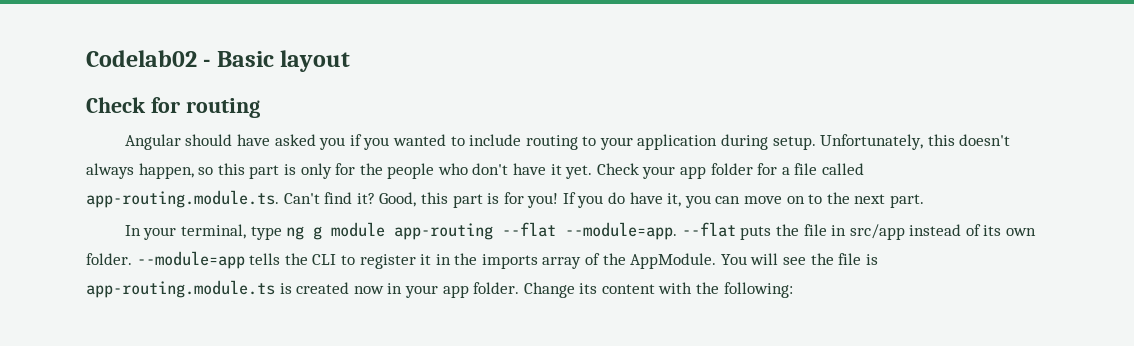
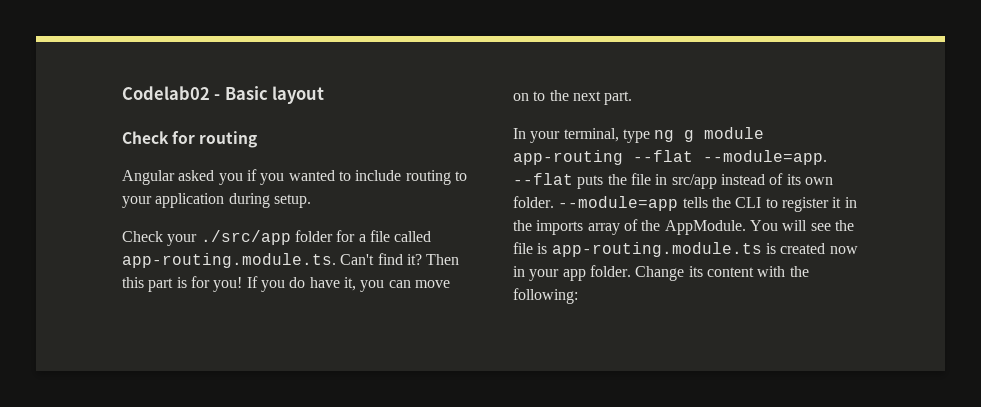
- Angular should have asked you if you wanted to include routing to your application during setup. Unfortunately, this doesn't always happen, so this part is only for the people who don't have it yet. Check your app folder for a file called app-routing.module.ts. Can't find it?
+ Angular asked you if you wanted to include routing to your application during setup.
+ Check your ./src/app folder for a file called app-routing.module.ts. Can't find it?
- Good, this part is for you!
+ Then this part is for you!

